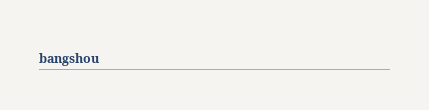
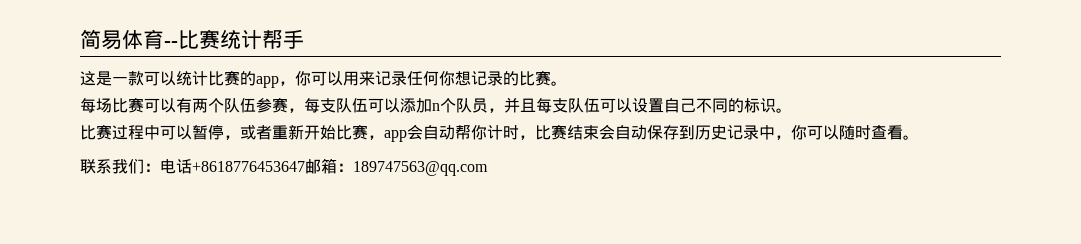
- bangshou
+ 简易体育--比赛统计帮手
+ 这是一款可以统计比赛的app，你可以用来记录任何你想记录的比赛。
+ 每场比赛可以有两个队伍参赛，每支队伍可以添加n个队员，并且每支队伍可以设置自己不同的标识。
+ 比赛过程中可以暂停，或者重新开始比赛，app会自动帮你计时，比赛结束会自动保存到历史记录中，你可以随时查看。
+ 联系我们：电话+8618776453647邮箱：189747563@qq.com

